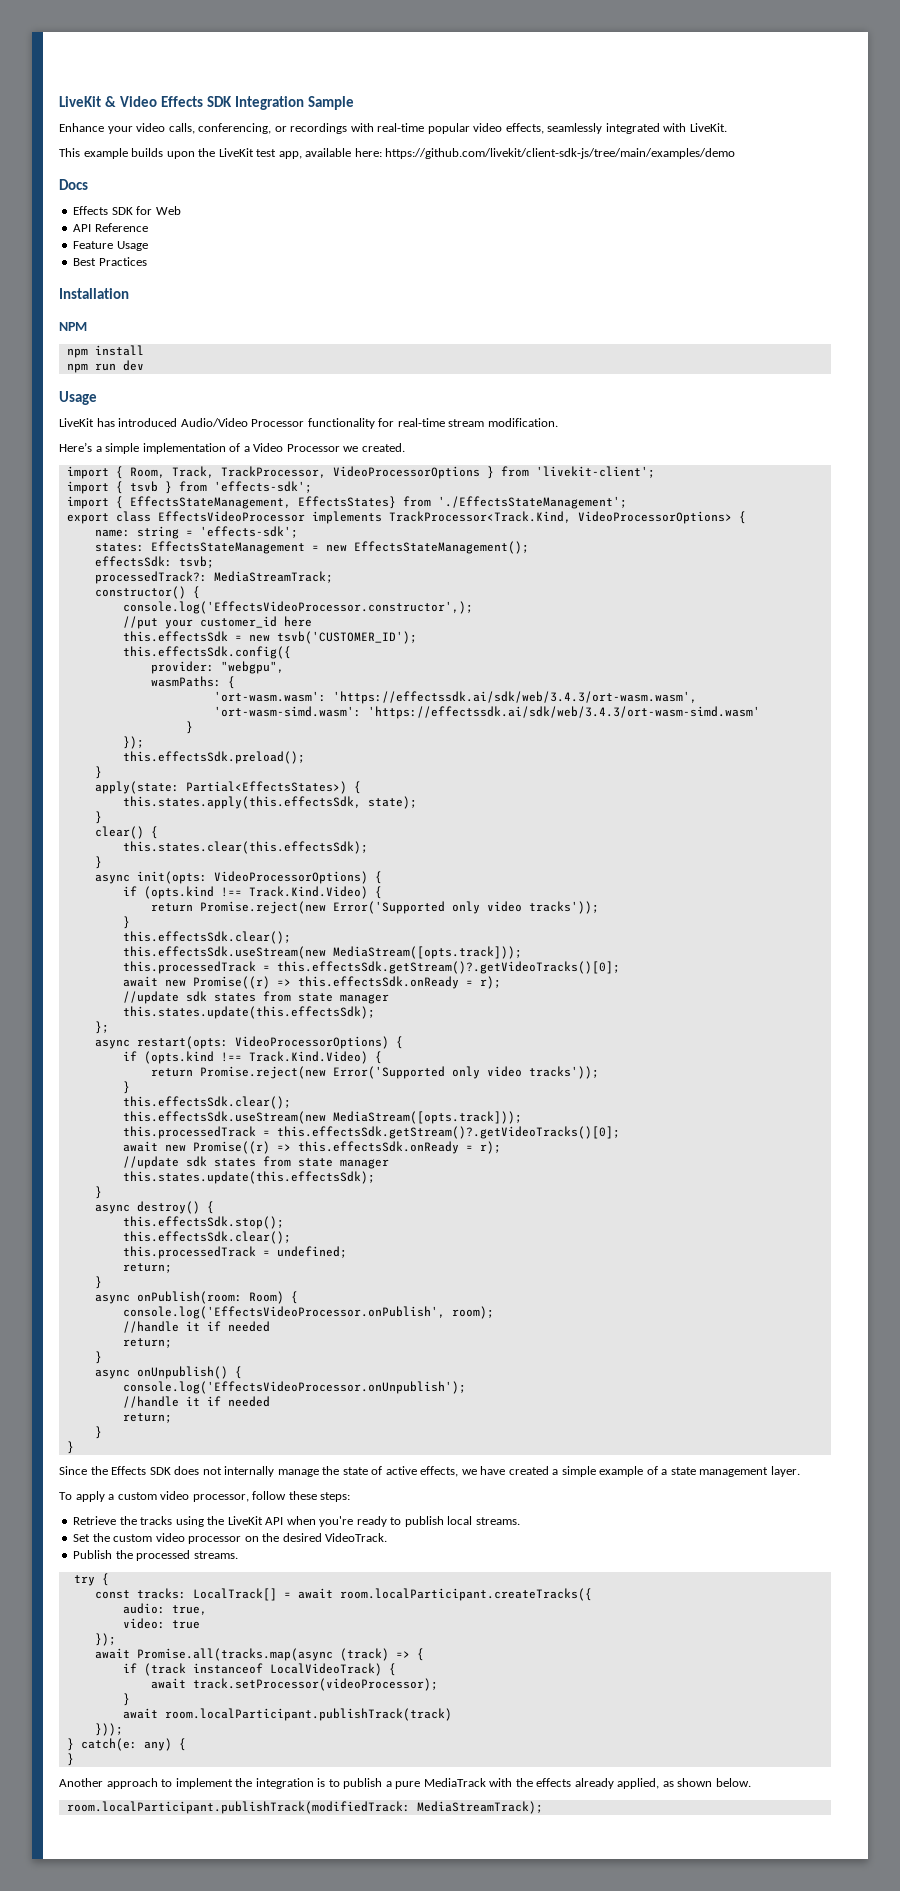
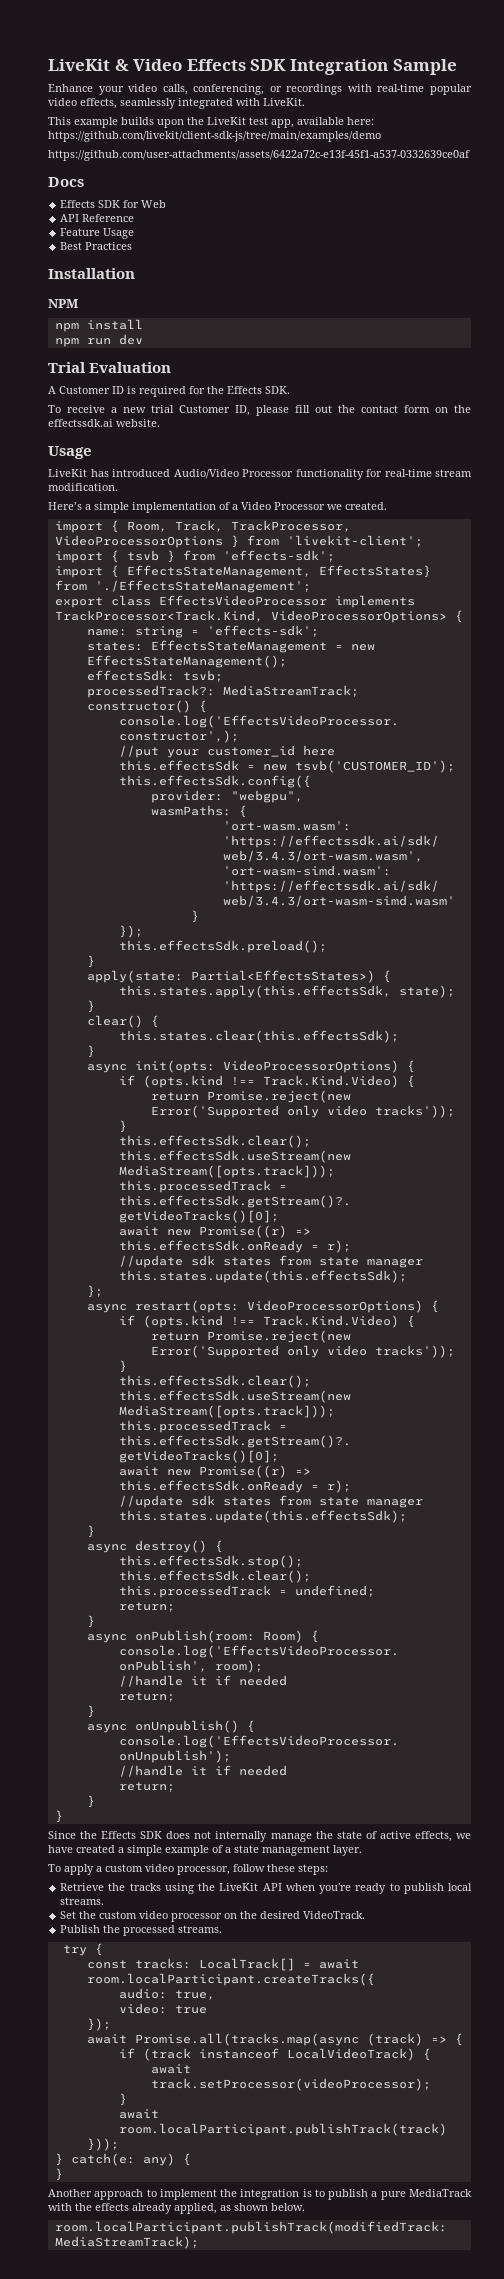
+ https://github.com/user-attachments/assets/6422a72c-e13f-45f1-a537-0332639ce0af
+ Trial Evaluation
+ A Customer ID is required for the Effects SDK.
+ To receive a new trial Customer ID, please fill out the contact form on the effectssdk.ai website.

